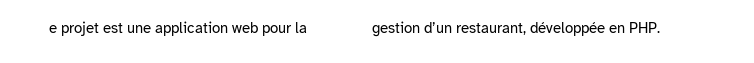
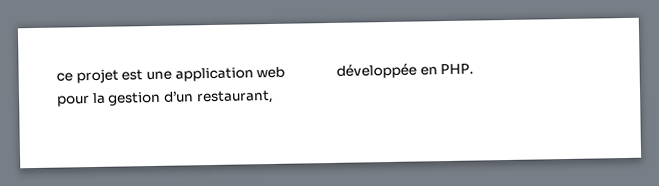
- e projet est une application web pour la gestion d’un restaurant, développée en PHP.
+ ce projet est une application web pour la gestion d’un restaurant, développée en PHP.

